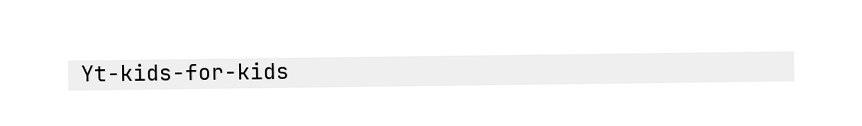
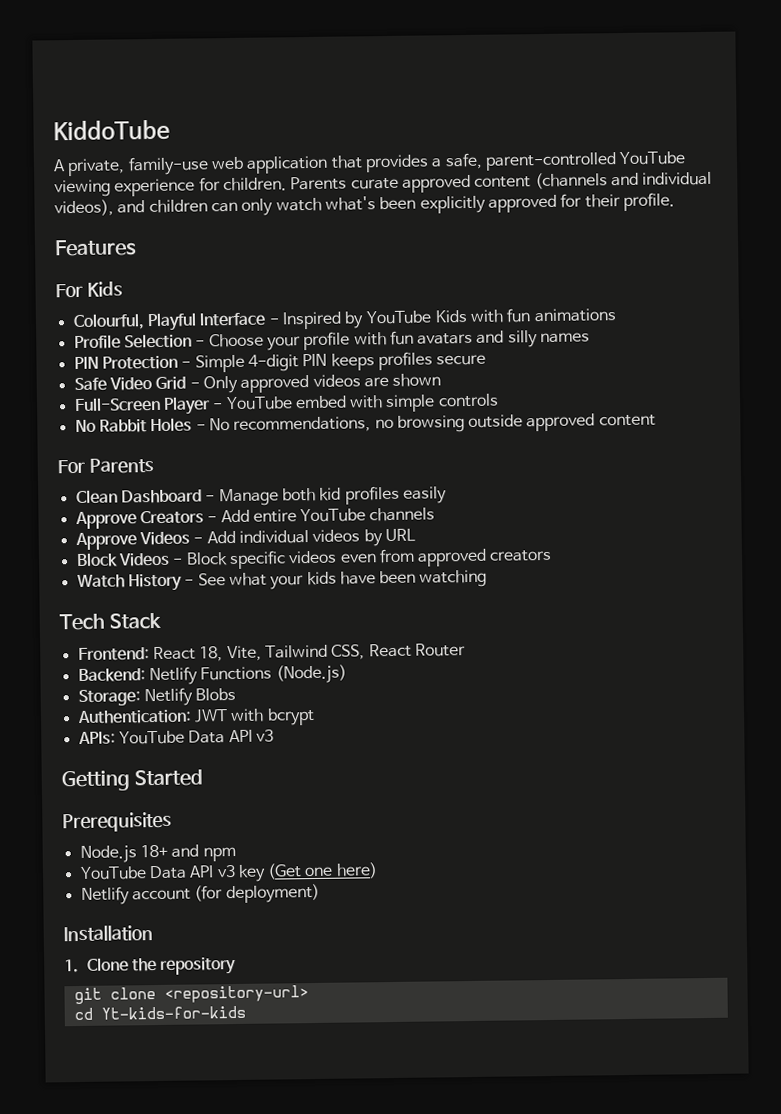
- Yt-kids-for-kids
+ KiddoTube
+ A private, family-use web application that provides a safe, parent-controlled YouTube viewing experience for children. Parents curate approved content (channels and individual videos), and children can only watch what's been explicitly approved for their profile.
+ Features
+ For Kids
+ Colourful, Playful Interface - Inspired by YouTube Kids with fun animations
+ Profile Selection - Choose your profile with fun avatars and silly names
+ PIN Protection - Simple 4-digit PIN keeps profiles secure
+ Safe Video Grid - Only approved videos are shown
+ Full-Screen Player - YouTube embed with simple controls
+ No Rabbit Holes - No recommendations, no browsing outside approved content
+ For Parents
+ Clean Dashboard - Manage both kid profiles easily
+ Approve Creators - Add entire YouTube channels
+ Approve Videos - Add individual videos by URL
+ Block Videos - Block specific videos even from approved creators
+ Watch History - See what your kids have been watching
+ Tech Stack
+ Frontend: React 18, Vite, Tailwind CSS, React Router
+ Backend: Netlify Functions (Node.js)
+ Storage: Netlify Blobs
+ Authentication: JWT with bcrypt
+ APIs: YouTube Data API v3
+ Getting Started
+ Prerequisites
+ Node.js 18+ and npm
+ YouTube Data API v3 key (Get one here)
+ Netlify account (for deployment)
+ Installation
+ 1. Clone the repository
+ git clone <repository-url>
+ cd Yt-kids-for-kids

